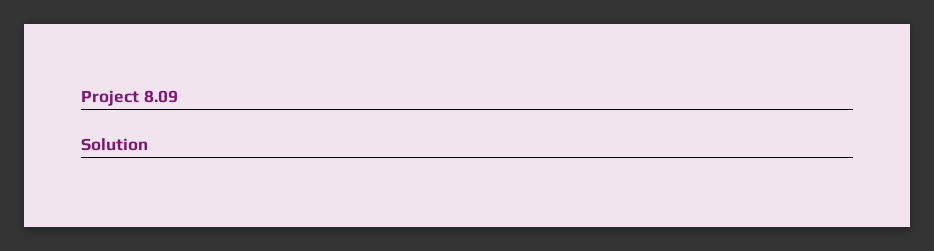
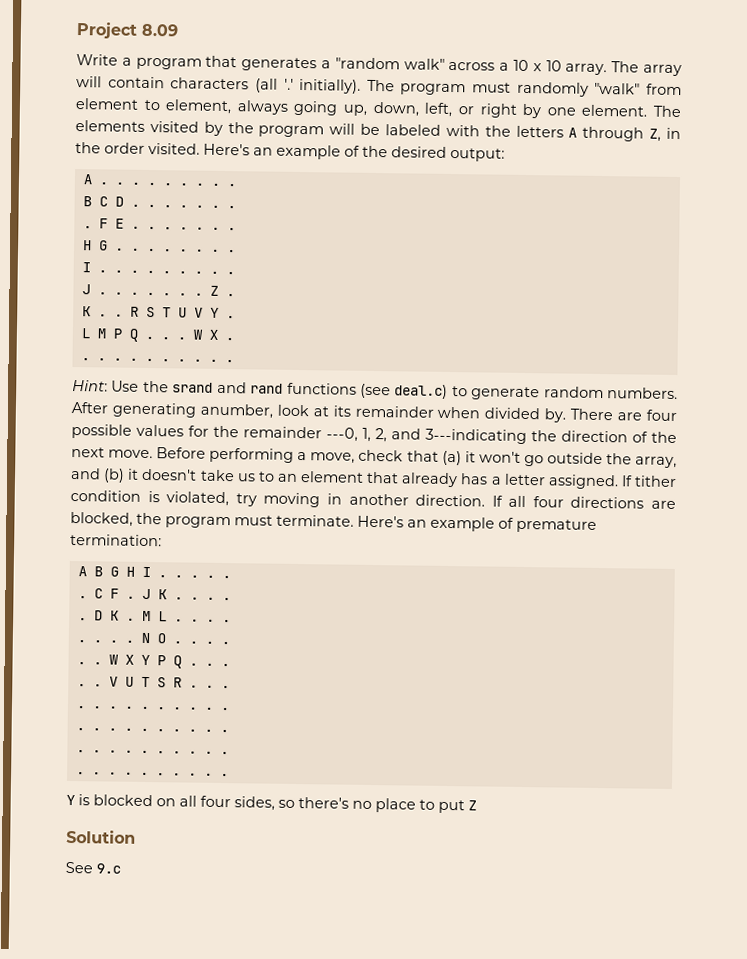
+ Write a program that generates a "random walk" across a 10 x 10 array. The array will contain characters (all '.' initially). The program must randomly "walk" from element to element, always going up, down, left, or right by one element. The elements visited by the program will be labeled with the letters A through Z, in the order visited. Here's an example of the desired output:
+ A . . . . . . . . .
+ B C D . . . . . . .
+ . F E . . . . . . .
+ H G . . . . . . . .
+ I . . . . . . . . .
+ J . . . . . . . Z .
+ K . . R S T U V Y .
+ L M P Q . . . W X .
+ . . . . . . . . . .
+ Hint: Use the srand and rand functions (see deal.c) to generate random numbers. After generating anumber, look at its remainder when divided by. There are four possible values for the remainder ---0, 1, 2, and 3---indicating the direction of the next move. Before performing a move, check that (a) it won't go outside the array, and (b) it doesn't take us to an element that already has a letter assigned. If tither condition is violated, try moving in another direction. If all four directions are blocked, the program must terminate. Here's an example of premature termination:
+ A B G H I . . . . .
+ . C F . J K . . . .
+ . D K . M L . . . .
+ . . . . N O . . . .
+ . . W X Y P Q . . .
+ . . V U T S R . . .
+ . . . . . . . . . .
+ . . . . . . . . . .
+ . . . . . . . . . .
+ . . . . . . . . . .
+ Y is blocked on all four sides, so there's no place to put Z
+ See 9.c

